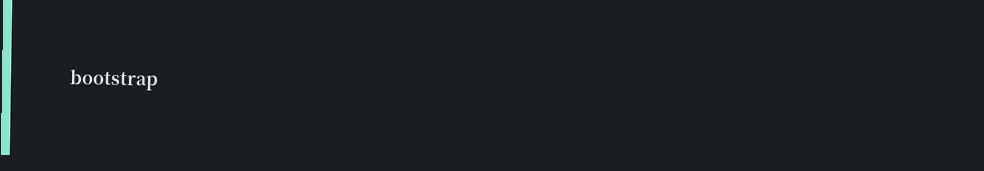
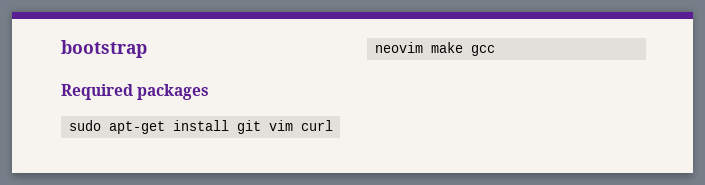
+ Required packages
+ sudo apt-get install git vim curl neovim make gcc

